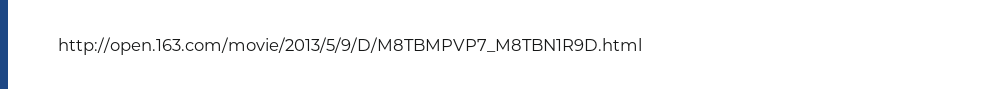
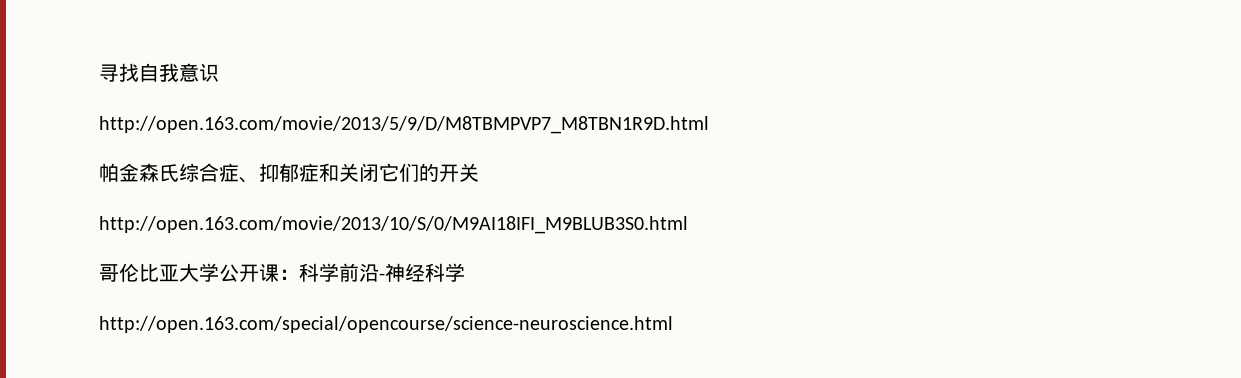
+ 寻找自我意识
  http://open.163.com/movie/2013/5/9/D/M8TBMPVP7_M8TBN1R9D.html
+ 帕金森氏综合症、抑郁症和关闭它们的开关
+ http://open.163.com/movie/2013/10/S/0/M9AI18IFI_M9BLUB3S0.html
+ 哥伦比亚大学公开课：科学前沿-神经科学
+ http://open.163.com/special/opencourse/science-neuroscience.html

